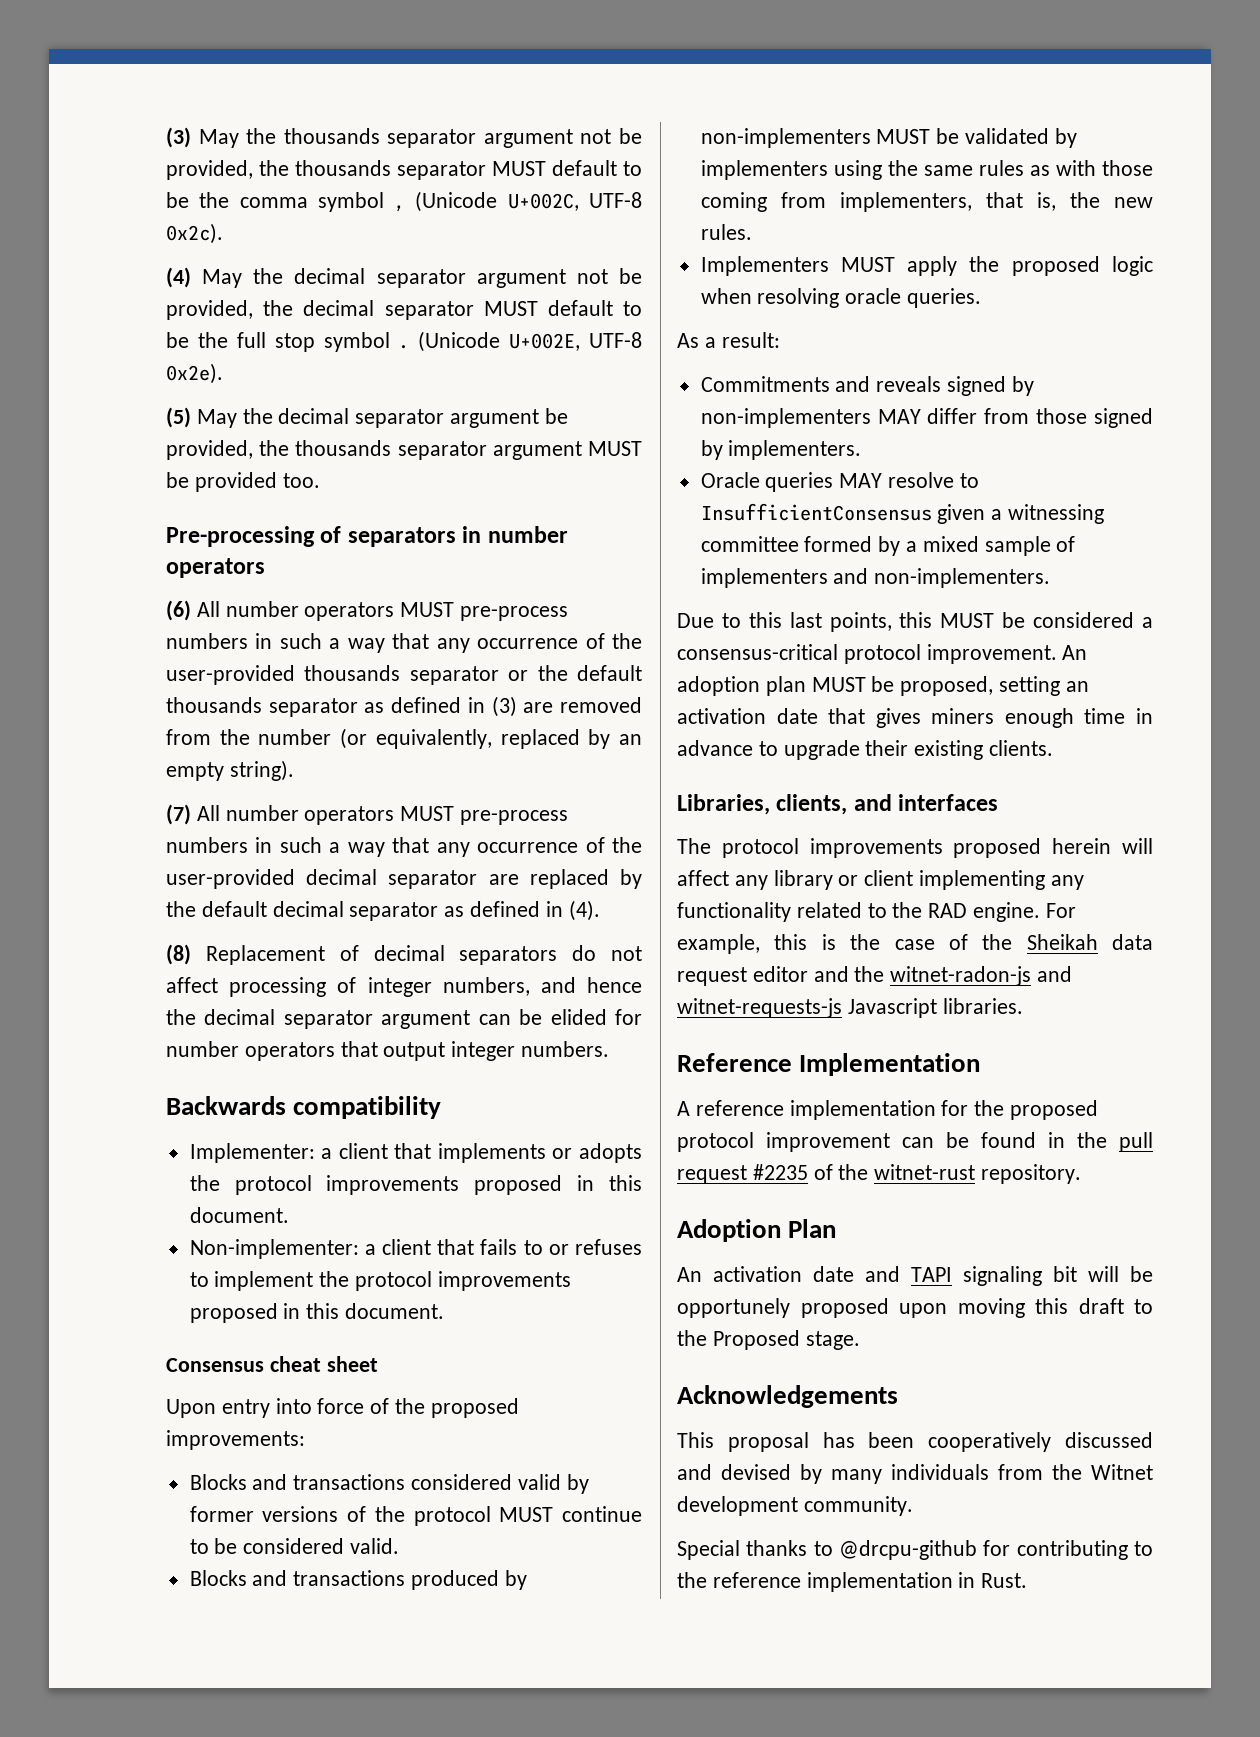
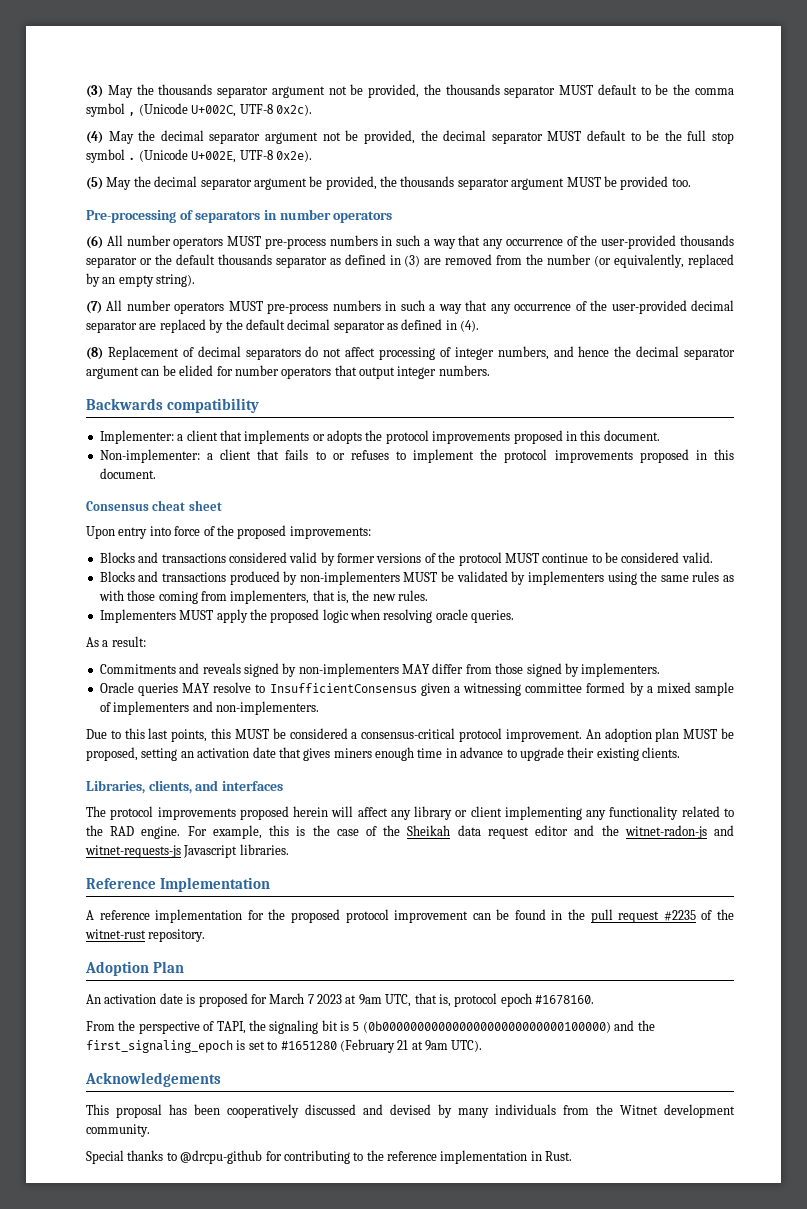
- An activation date and TAPI signaling bit will be opportunely proposed upon moving this draft to the Proposed stage.
+ An activation date is proposed for March 7 2023 at 9am UTC, that is, protocol epoch #1678160.
+ From the perspective of TAPI, the signaling bit is 5 (0b00000000000000000000000000100000) and the first_signaling_epoch is set to #1651280 (February 21 at 9am UTC).

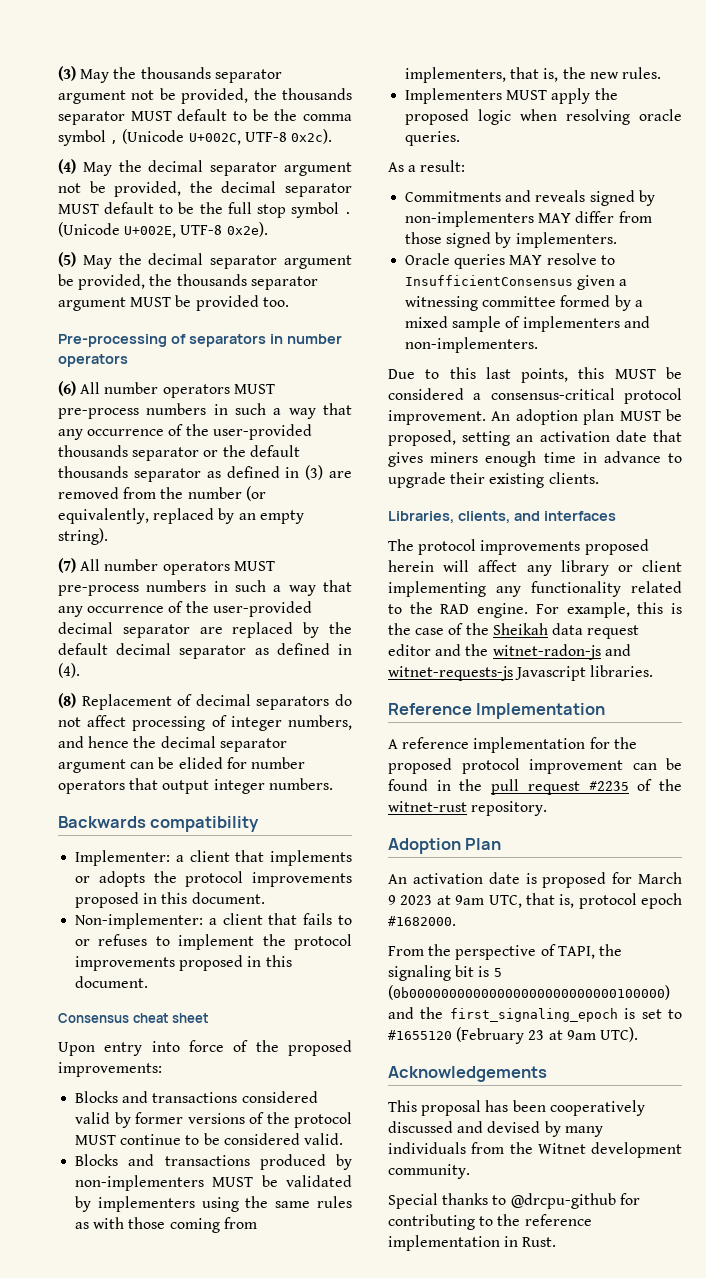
- An activation date is proposed for March 7 2023 at 9am UTC, that is, protocol epoch #1678160.
+ An activation date is proposed for March 9 2023 at 9am UTC, that is, protocol epoch #1682000.
- From the perspective of TAPI, the signaling bit is 5 (0b00000000000000000000000000100000) and the first_signaling_epoch is set to #1651280 (February 21 at 9am UTC).
+ From the perspective of TAPI, the signaling bit is 5 (0b00000000000000000000000000100000) and the first_signaling_epoch is set to #1655120 (February 23 at 9am UTC).

